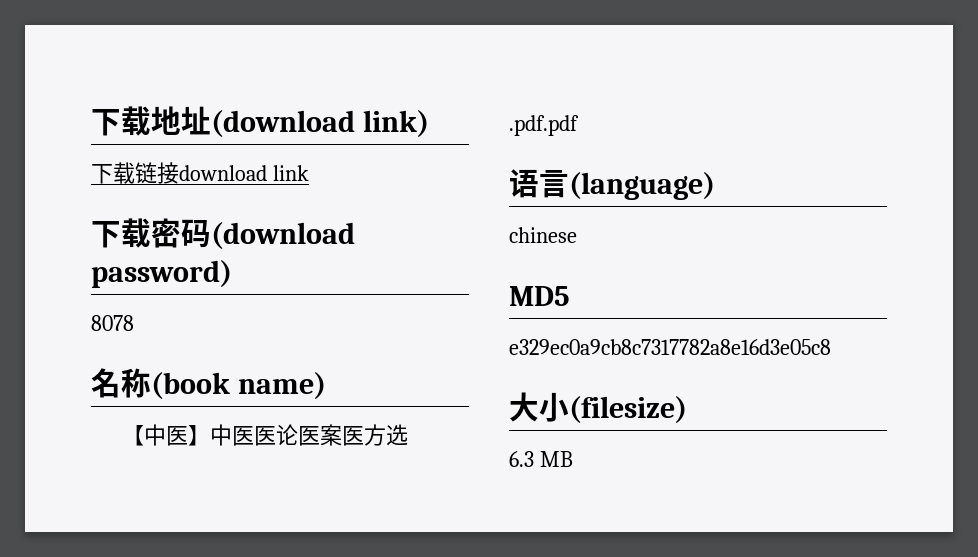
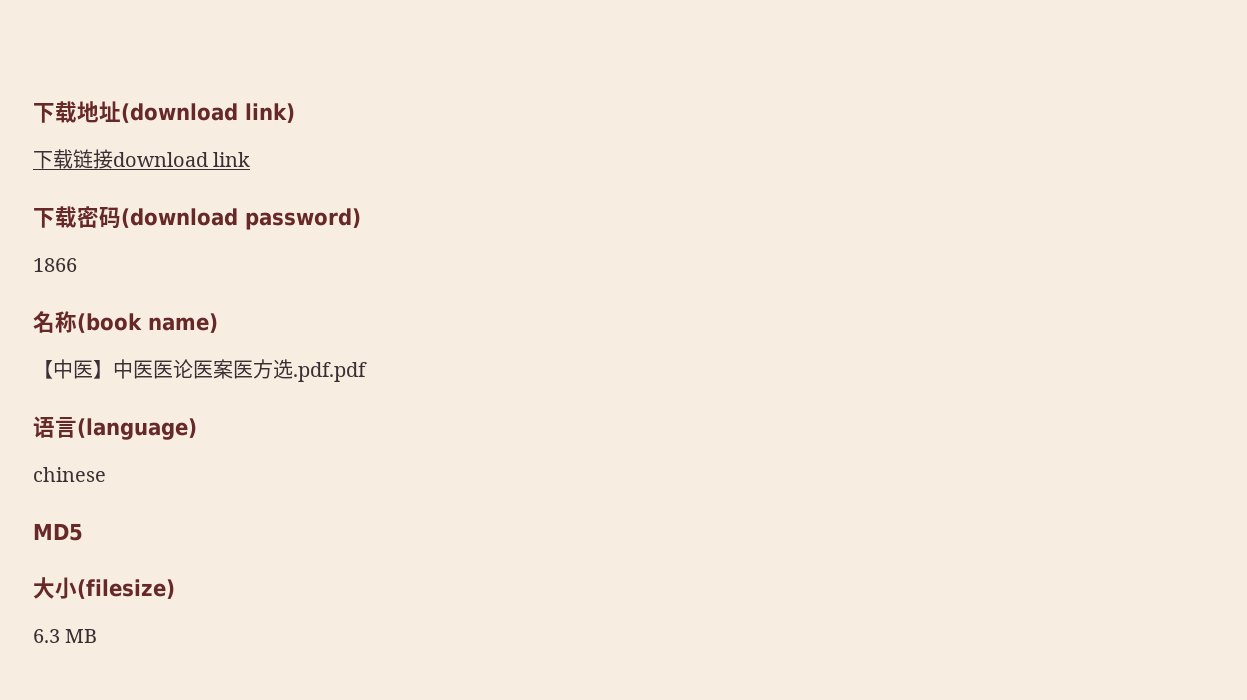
- 8078
+ 1866
- e329ec0a9cb8c7317782a8e16d3e05c8

